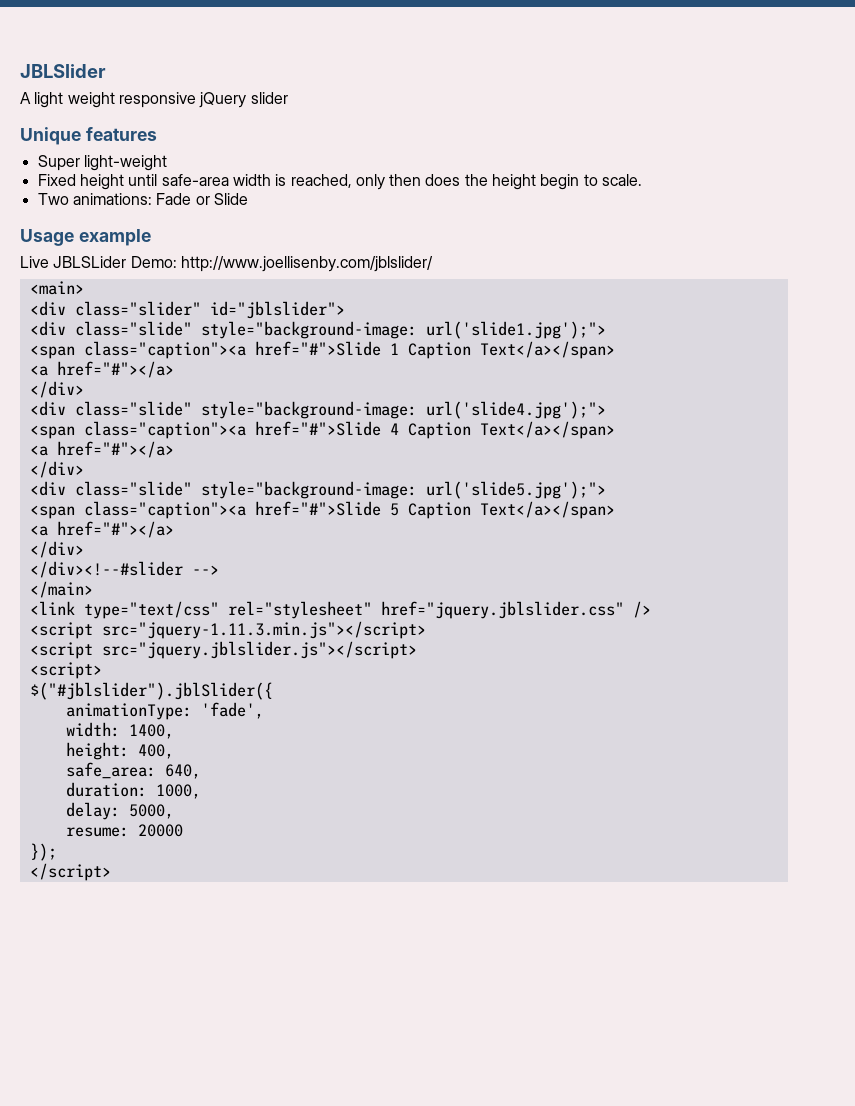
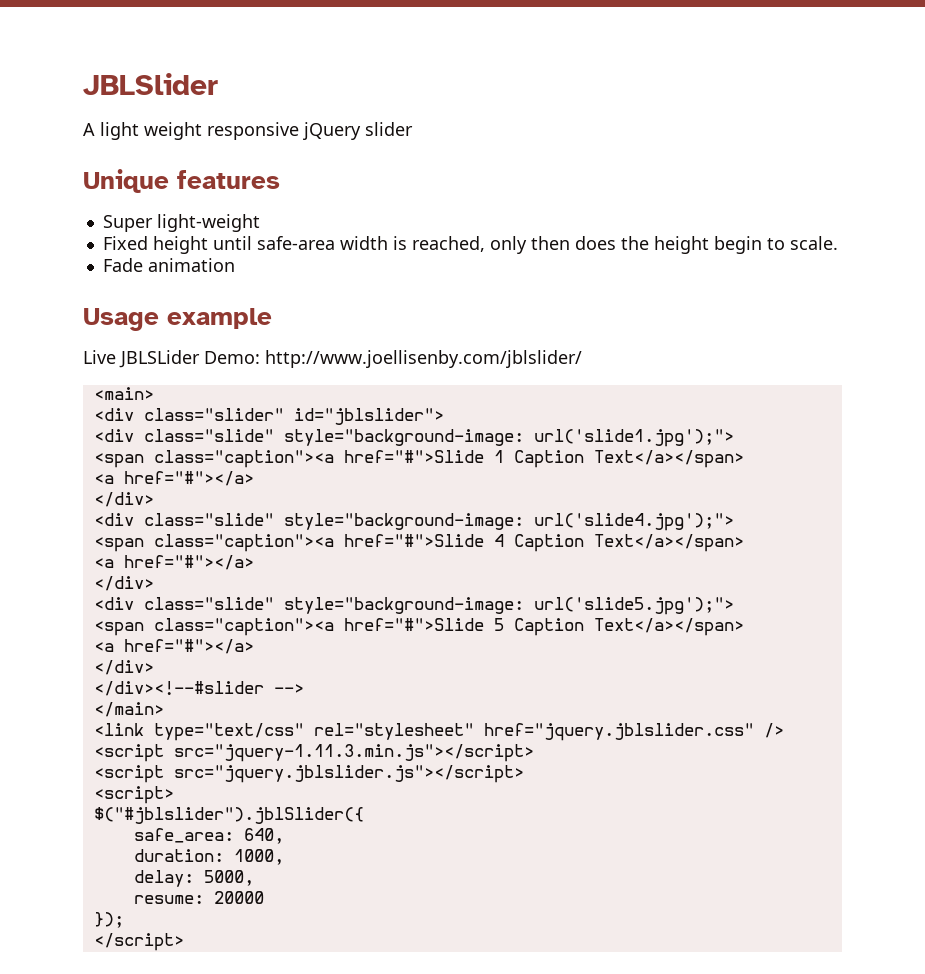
- Two animations: Fade or Slide
+ Fade animation
- animationType: 'fade',
- width: 1400,
- height: 400,

